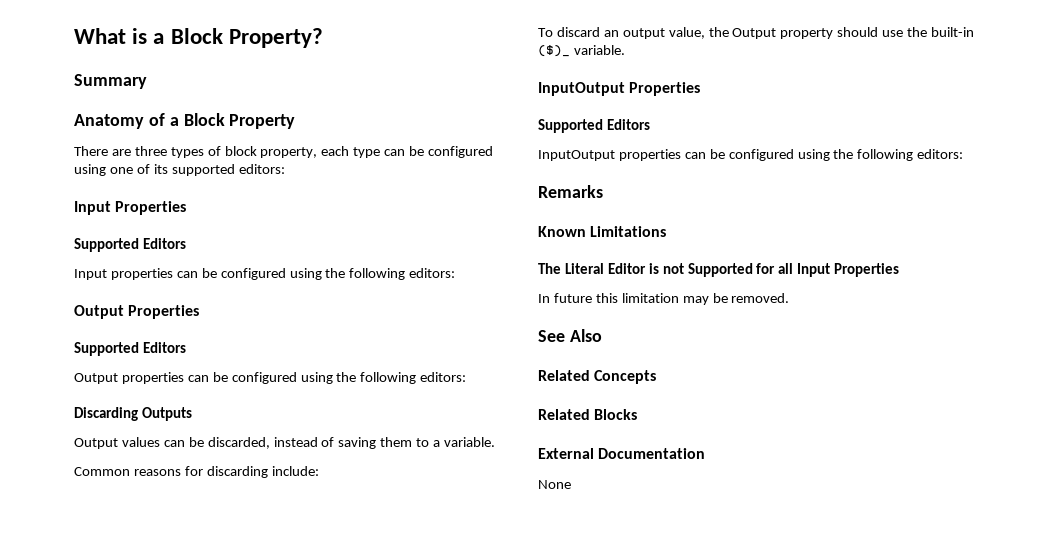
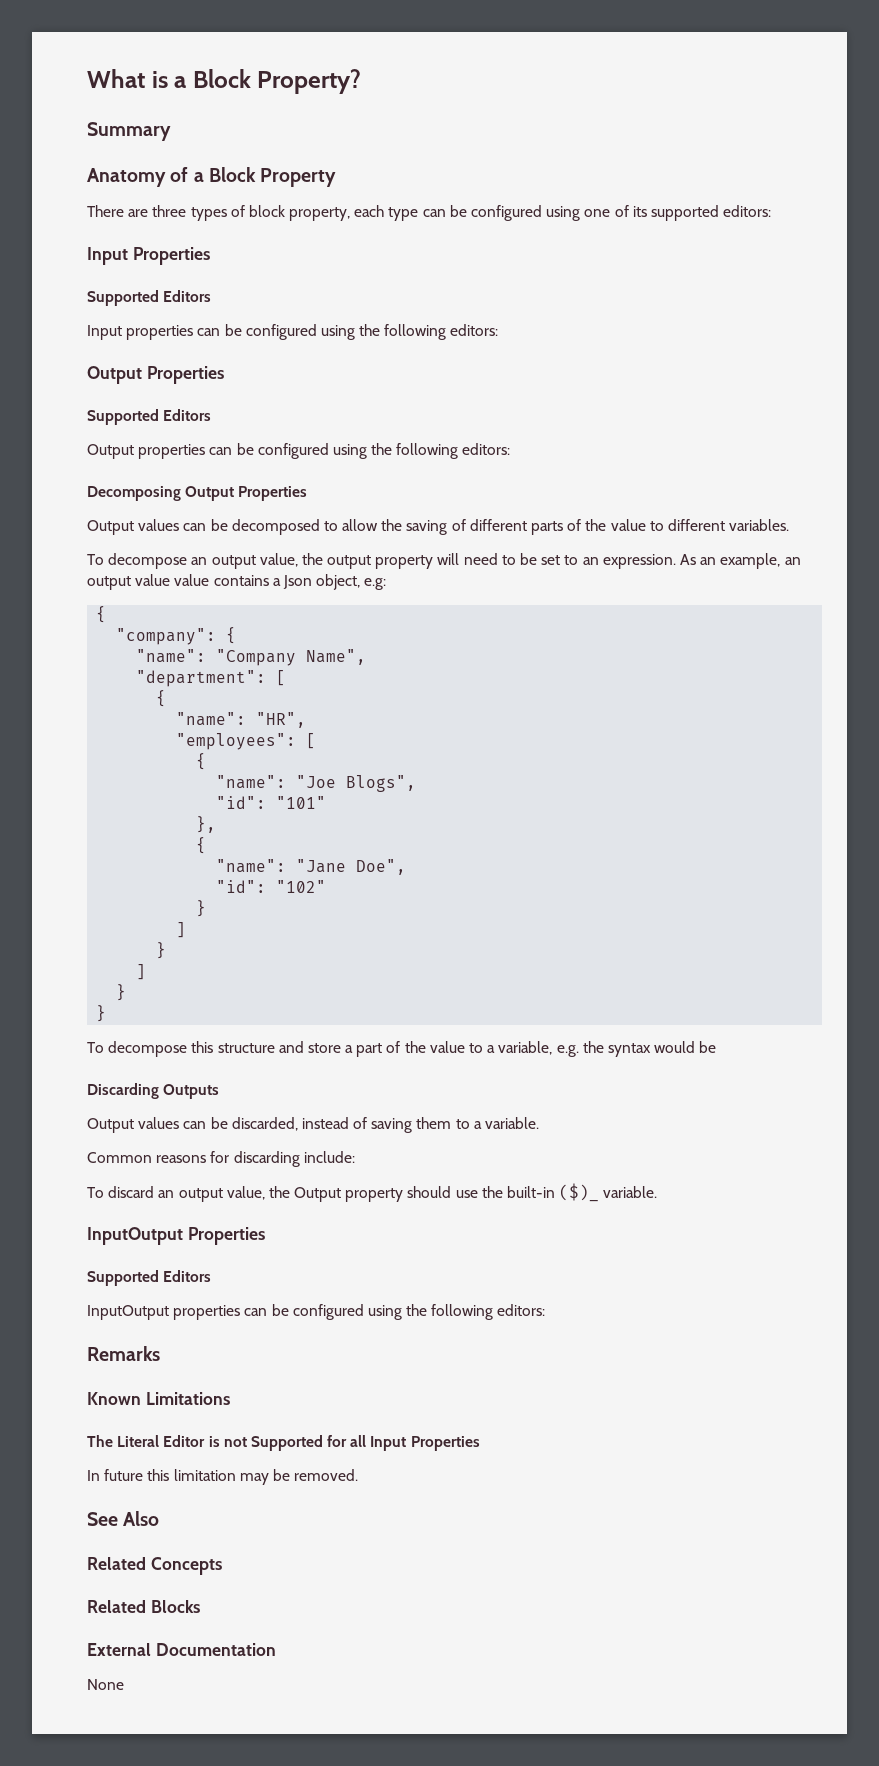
+ Decomposing Output Properties
+ Output values can be decomposed to allow the saving of different parts of the value to different variables.
+ To decompose an output value, the output property will need to be set to an expression. As an example, an output value value contains a Json object, e.g:
+ {
+ "company": {
+ "name": "Company Name",
+ "department": [
+ {
+ "name": "HR",
+ "employees": [
+ {
+ "name": "Joe Blogs",
+ "id": "101"
+ },
+ {
+ "name": "Jane Doe",
+ "id": "102"
+ }
+ ]
+ }
+ ]
+ }
+ }
+ To decompose this structure and store a part of the value to a variable, e.g. the syntax would be

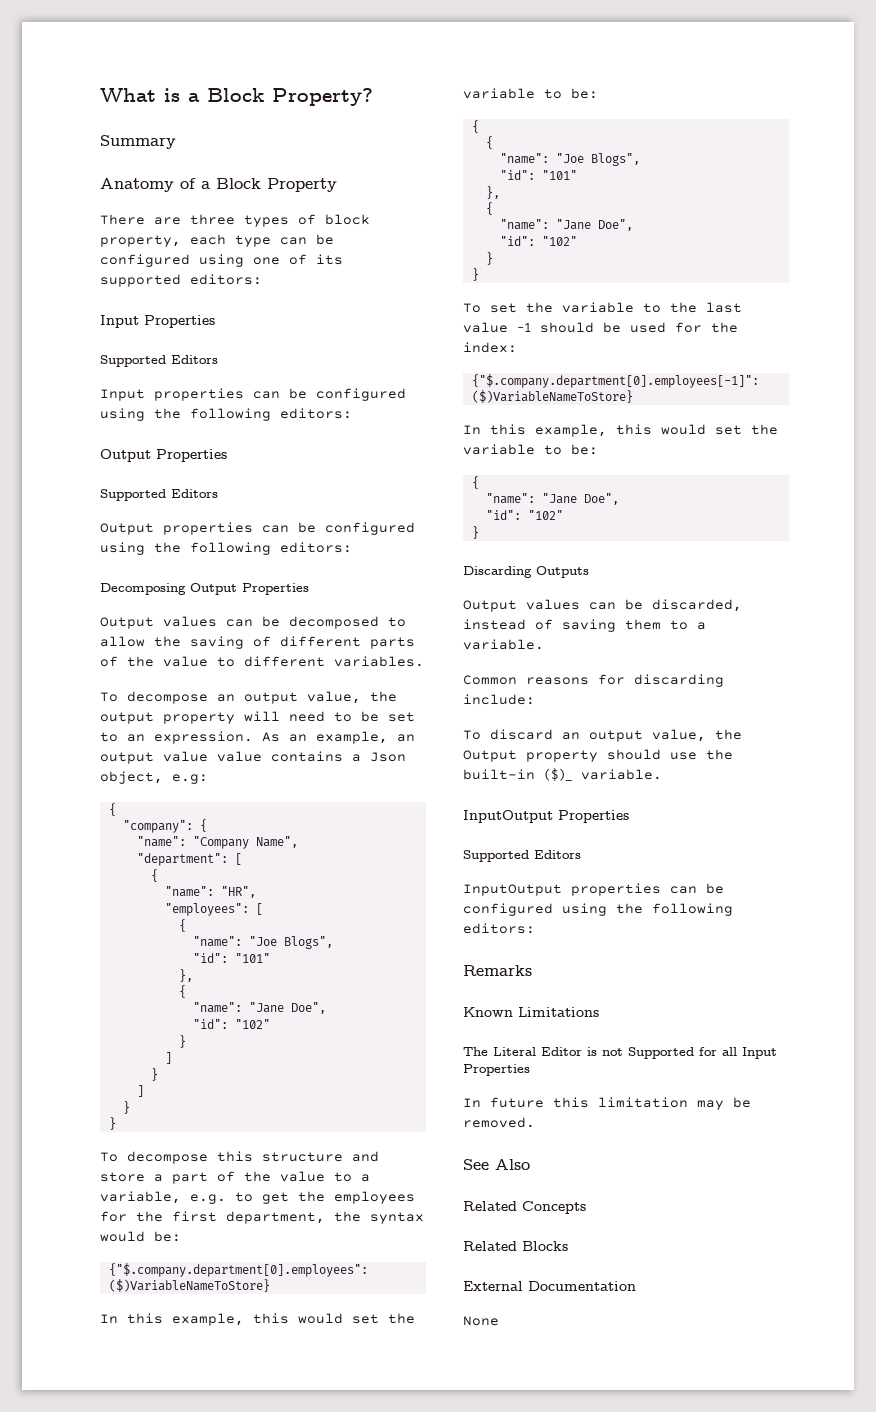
- To decompose this structure and store a part of the value to a variable, e.g. the syntax would be
+ To decompose this structure and store a part of the value to a variable, e.g. to get the employees for the first department, the syntax would be:
+ {"$.company.department[0].employees": ($)VariableNameToStore}
+ In this example, this would set the variable to be:
+ {
+ {
+ "name": "Joe Blogs",
+ "id": "101"
+ },
+ {
+ "name": "Jane Doe",
+ "id": "102"
+ }
+ }
+ To set the variable to the last value -1 should be used for the index:
+ {"$.company.department[0].employees[-1]": ($)VariableNameToStore}
+ In this example, this would set the variable to be:
+ {
+ "name": "Jane Doe",
+ "id": "102"
+ }

